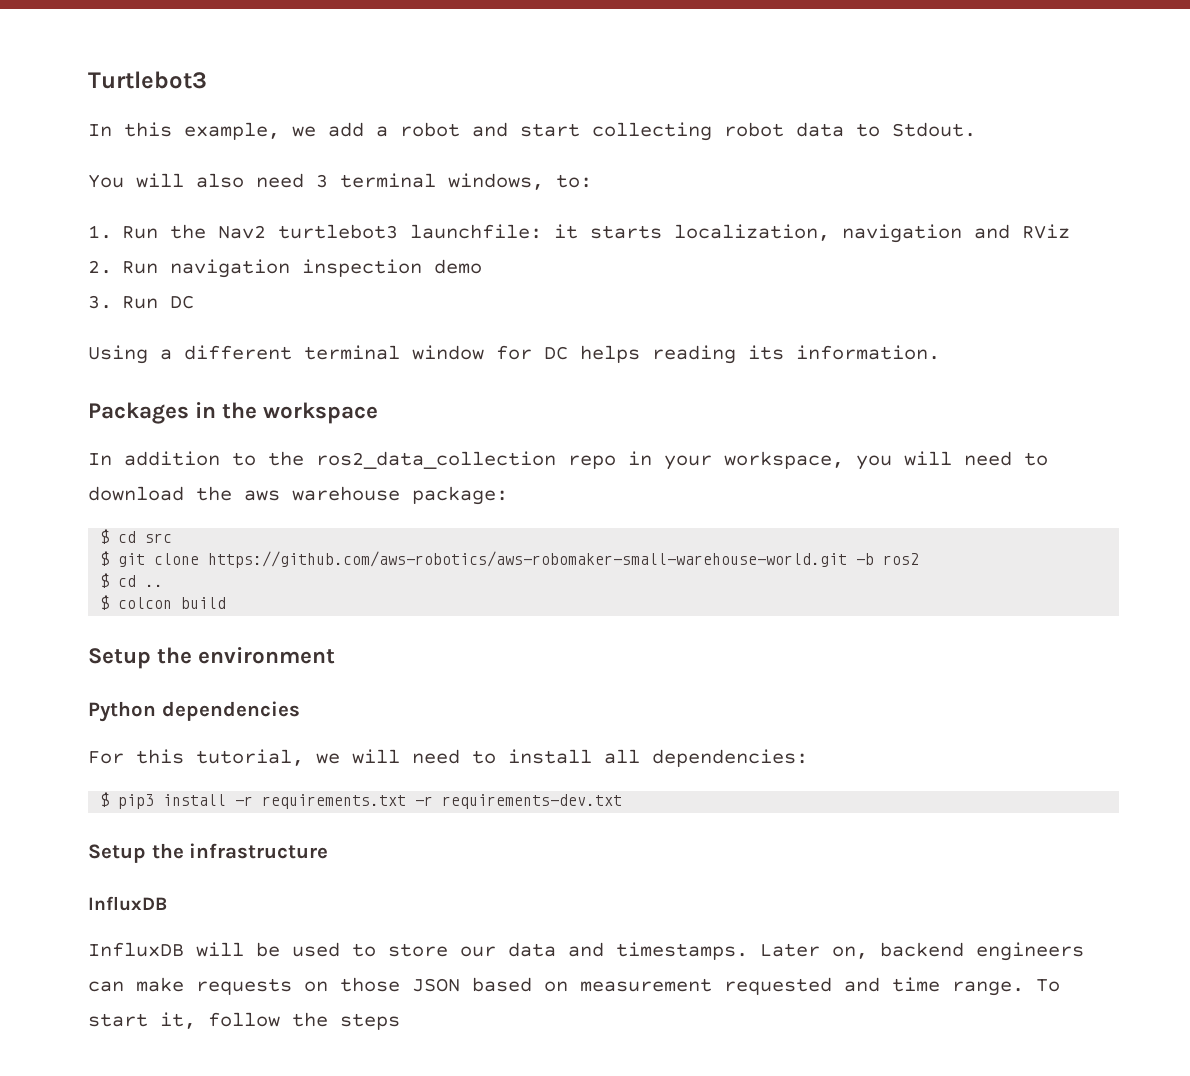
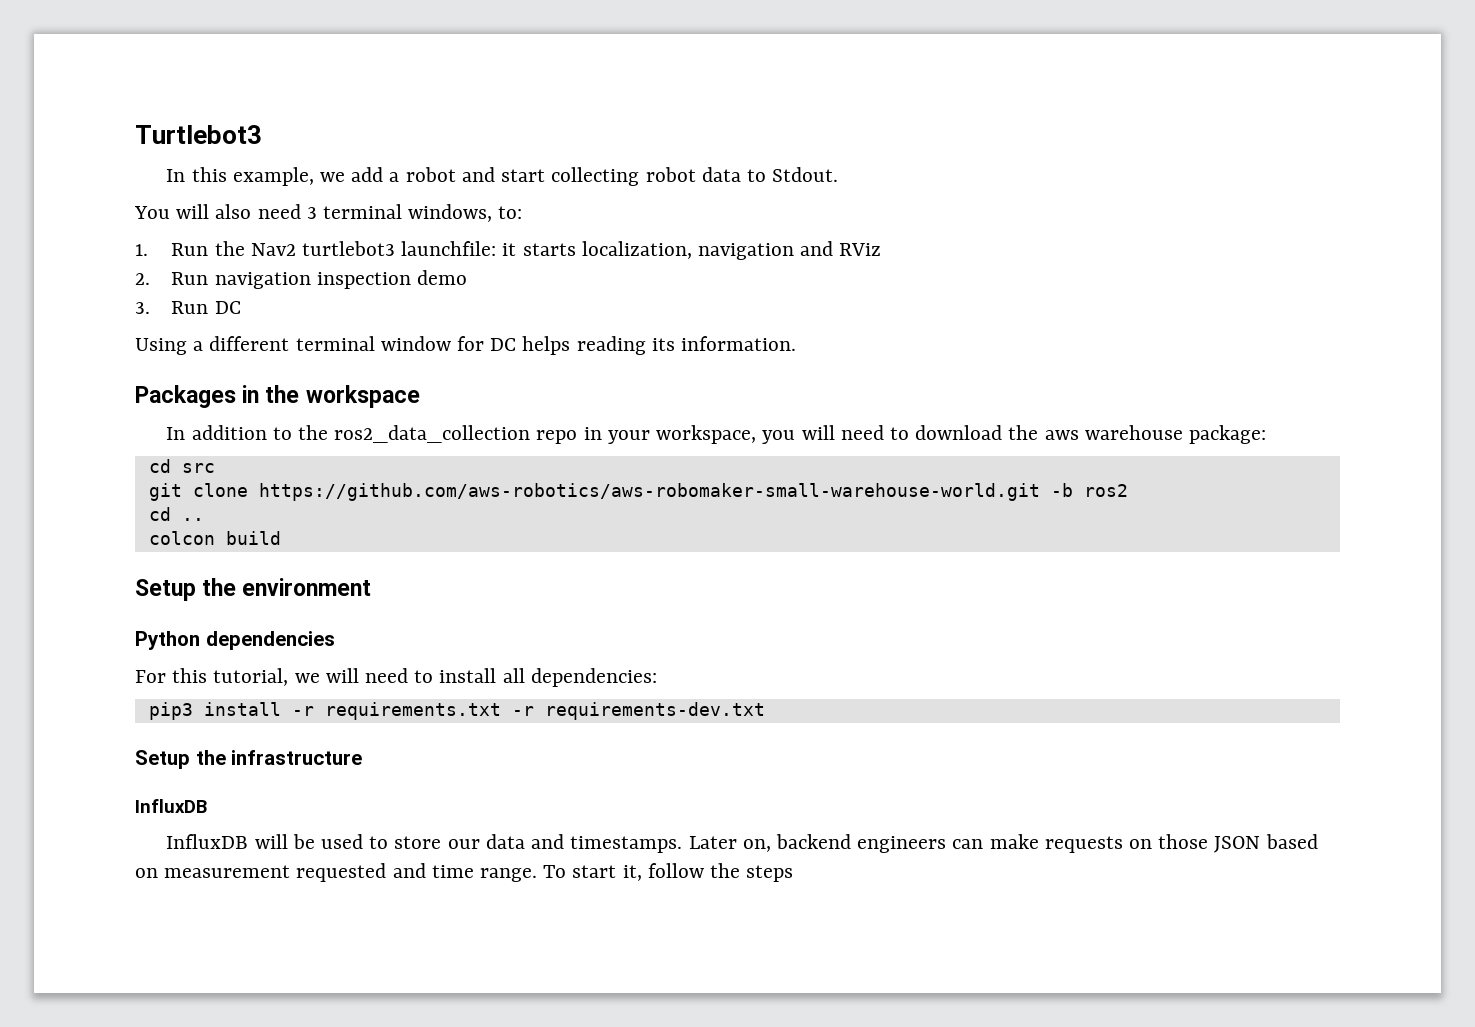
- $ cd src
+ cd src
- $ git clone https://github.com/aws-robotics/aws-robomaker-small-warehouse-world.git -b ros2
+ git clone https://github.com/aws-robotics/aws-robomaker-small-warehouse-world.git -b ros2
- $ cd ..
+ cd ..
- $ colcon build
+ colcon build
- $ pip3 install -r requirements.txt -r requirements-dev.txt
+ pip3 install -r requirements.txt -r requirements-dev.txt

